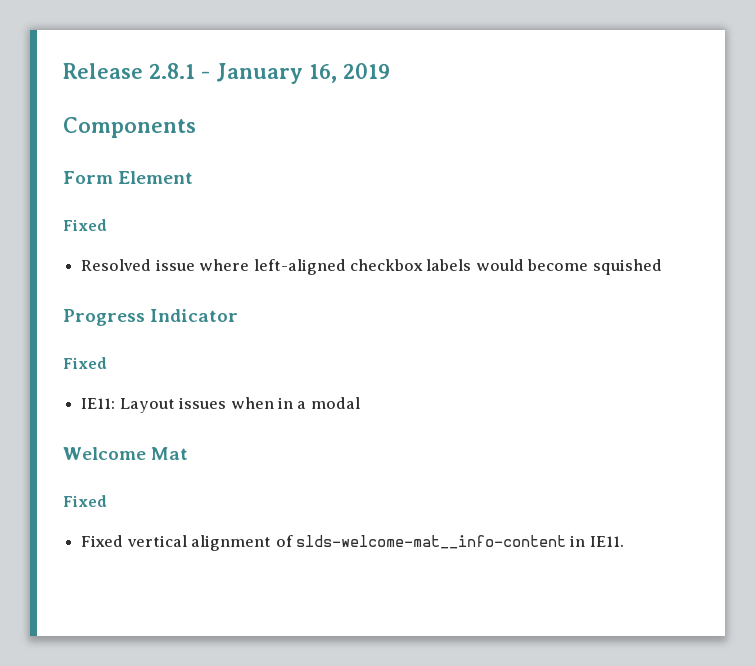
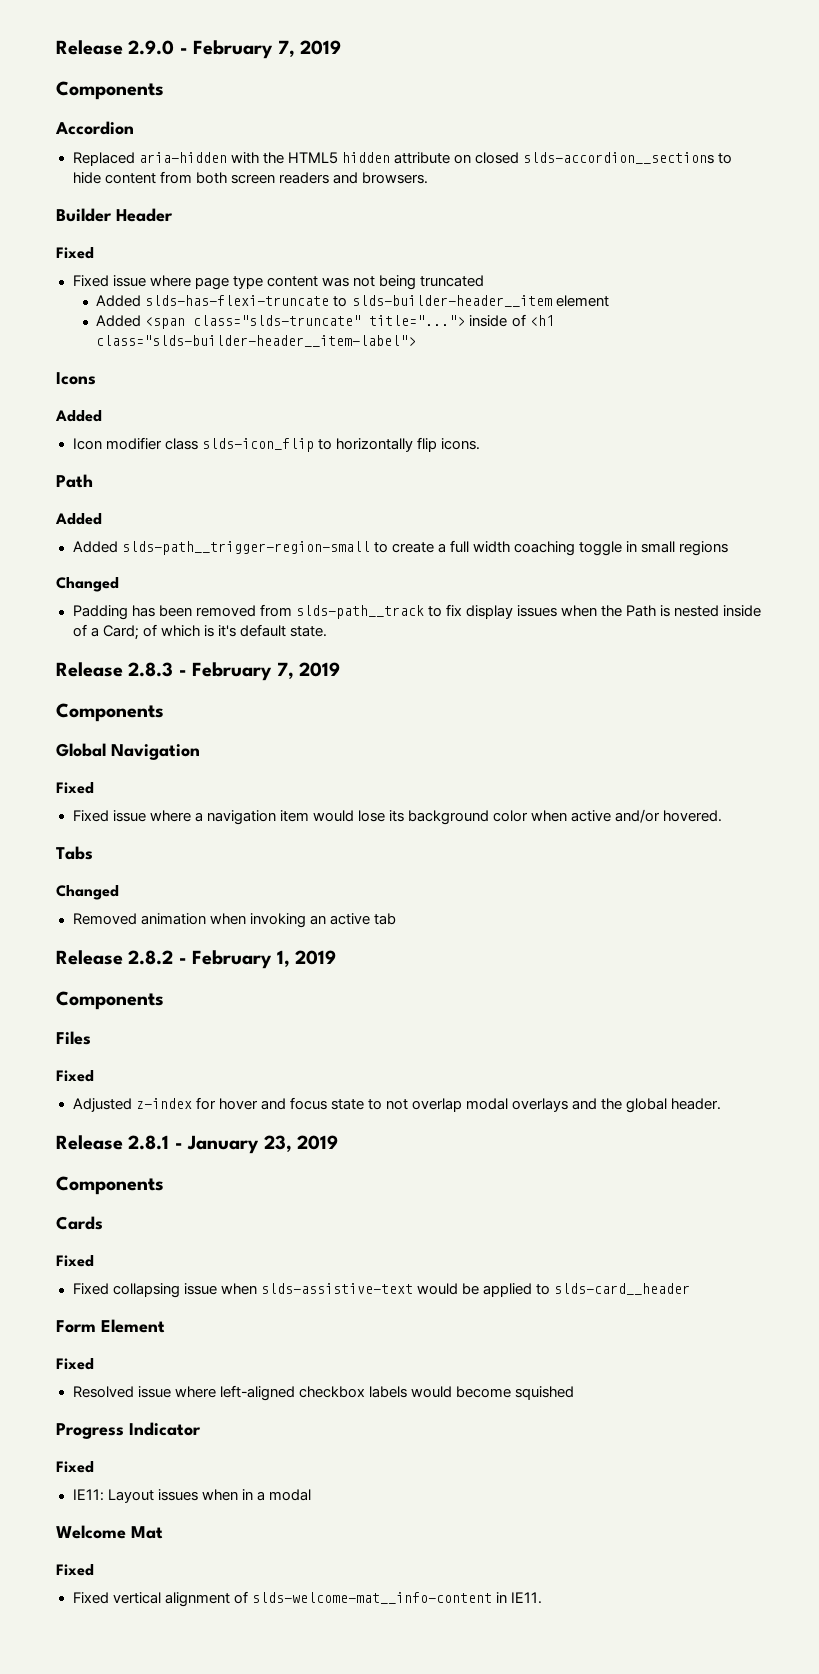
- Release 2.8.1 - January 16, 2019
+ Release 2.9.0 - February 7, 2019
  Components
+ Accordion
+ Replaced aria-hidden with the HTML5 hidden attribute on closed slds-accordion__sections to hide content from both screen readers and browsers.
+ Builder Header
+ Fixed
+ Fixed issue where page type content was not being truncated
+ Added slds-has-flexi-truncate to slds-builder-header__item element
+ Added <span class="slds-truncate" title="..."> inside of <h1 class="slds-builder-header__item-label">
+ Icons
+ Added
+ Icon modifier class slds-icon_flip to horizontally flip icons.
+ Path
+ Added
+ Added slds-path__trigger-region-small to create a full width coaching toggle in small regions
+ Changed
+ Padding has been removed from slds-path__track to fix display issues when the Path is nested inside of a Card; of which is it's default state.
+ Release 2.8.3 - February 7, 2019
+ Components
+ Global Navigation
+ Fixed
+ Fixed issue where a navigation item would lose its background color when active and/or hovered.
+ Tabs
+ Changed
+ Removed animation when invoking an active tab
+ Release 2.8.2 - February 1, 2019
+ Components
+ Files
+ Fixed
+ Adjusted z-index for hover and focus state to not overlap modal overlays and the global header.
+ Release 2.8.1 - January 23, 2019
+ Components
+ Cards
+ Fixed
+ Fixed collapsing issue when slds-assistive-text would be applied to slds-card__header

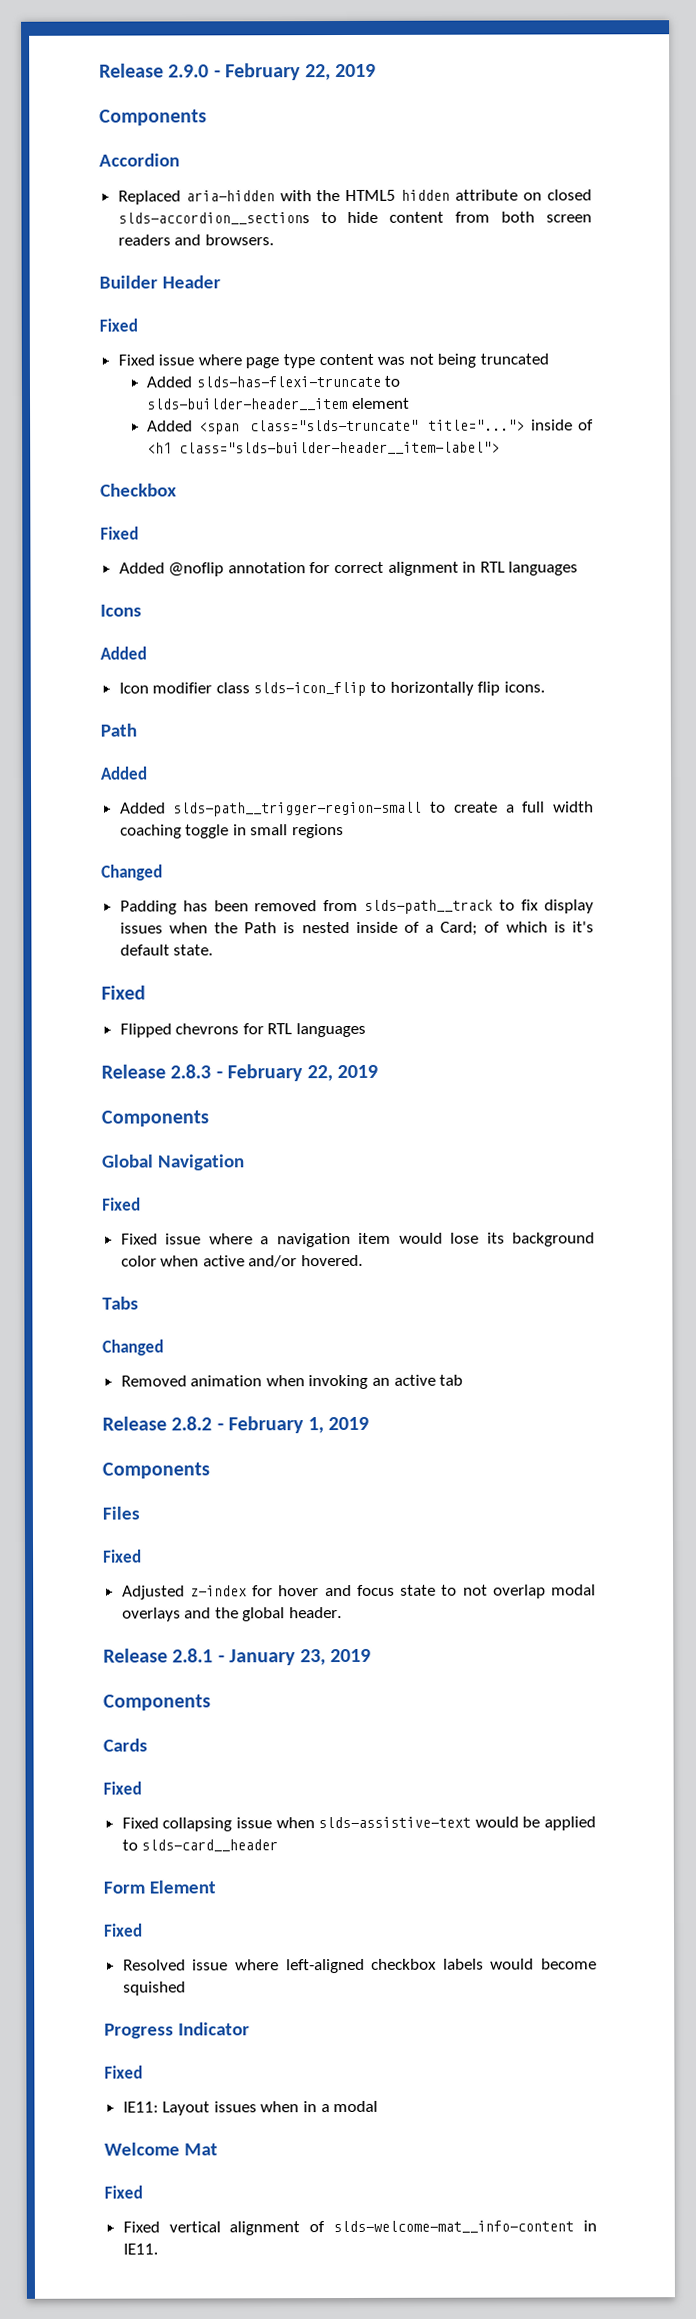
- Release 2.9.0 - February 7, 2019
+ Release 2.9.0 - February 22, 2019
+ Checkbox
+ Fixed
+ Added @noflip annotation for correct alignment in RTL languages
  Padding has been removed from slds-path__track to fix display issues when the Path is nested inside of a Card; of which is it's default state.
+ Fixed
+ Flipped chevrons for RTL languages
- Release 2.8.3 - February 7, 2019
+ Release 2.8.3 - February 22, 2019

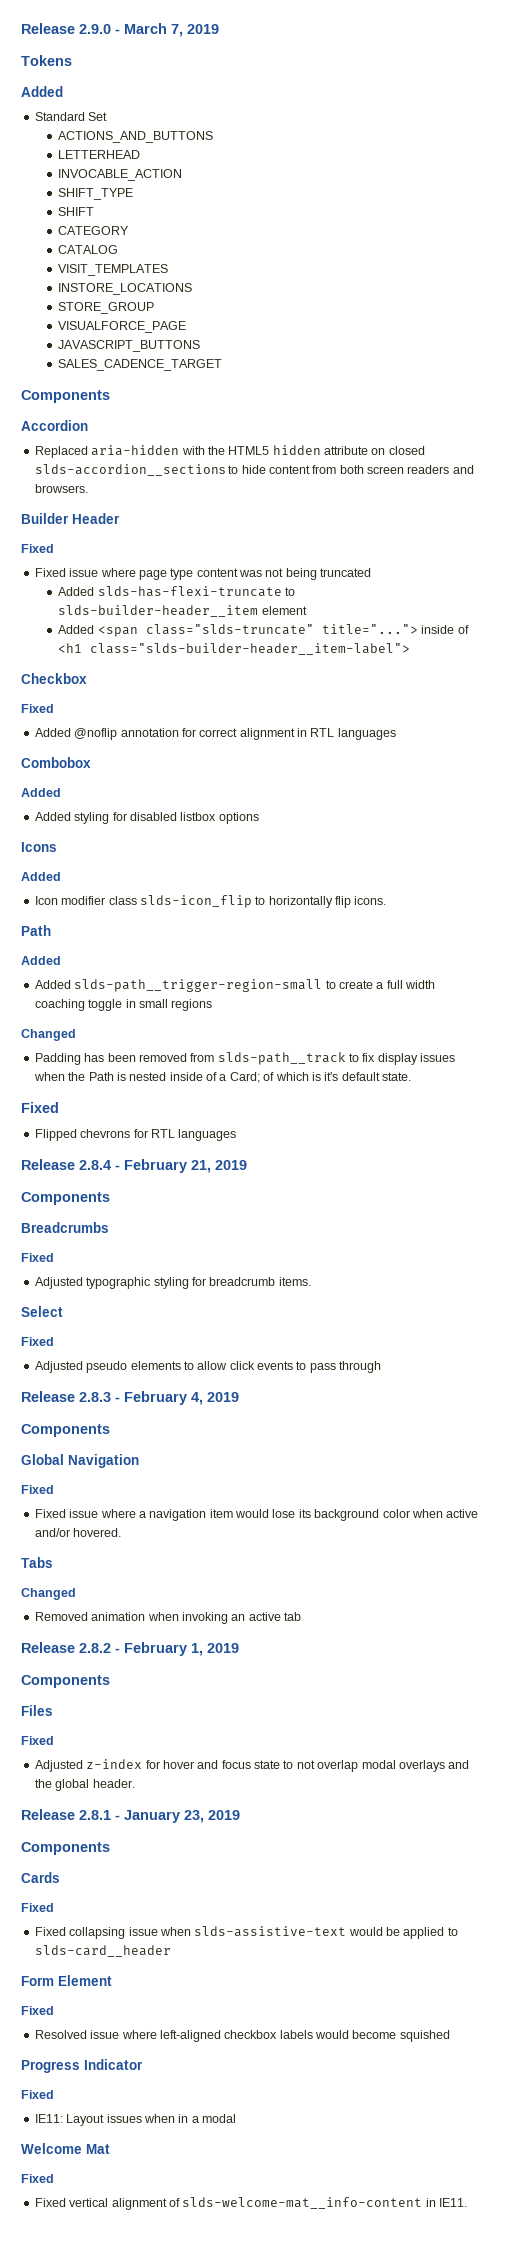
- Release 2.9.0 - February 22, 2019
+ Release 2.9.0 - March 7, 2019
+ Tokens
+ Added
+ Standard Set
+ ACTIONS_AND_BUTTONS
+ LETTERHEAD
+ INVOCABLE_ACTION
+ SHIFT_TYPE
+ SHIFT
+ CATEGORY
+ CATALOG
+ VISIT_TEMPLATES
+ INSTORE_LOCATIONS
+ STORE_GROUP
+ VISUALFORCE_PAGE
+ JAVASCRIPT_BUTTONS
+ SALES_CADENCE_TARGET
+ Combobox
+ Added
+ Added styling for disabled listbox options
+ Release 2.8.4 - February 21, 2019
+ Components
+ Breadcrumbs
+ Fixed
+ Adjusted typographic styling for breadcrumb items.
+ Select
+ Fixed
+ Adjusted pseudo elements to allow click events to pass through
- Release 2.8.3 - February 22, 2019
+ Release 2.8.3 - February 4, 2019

